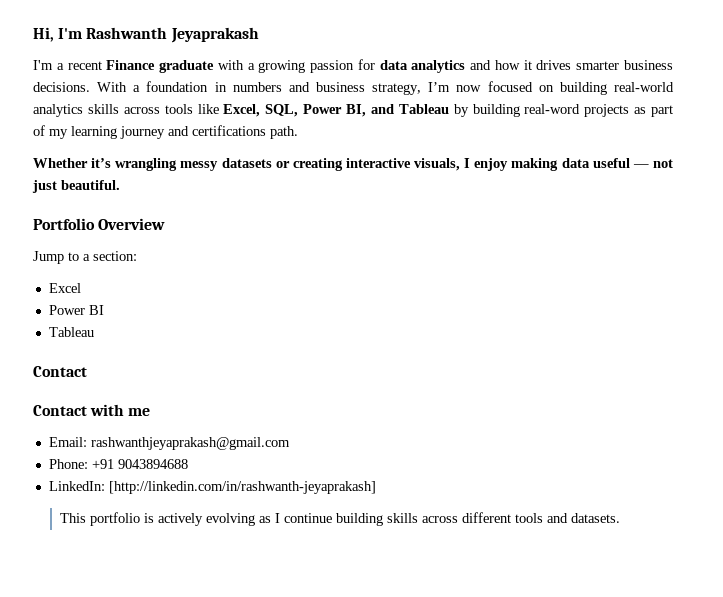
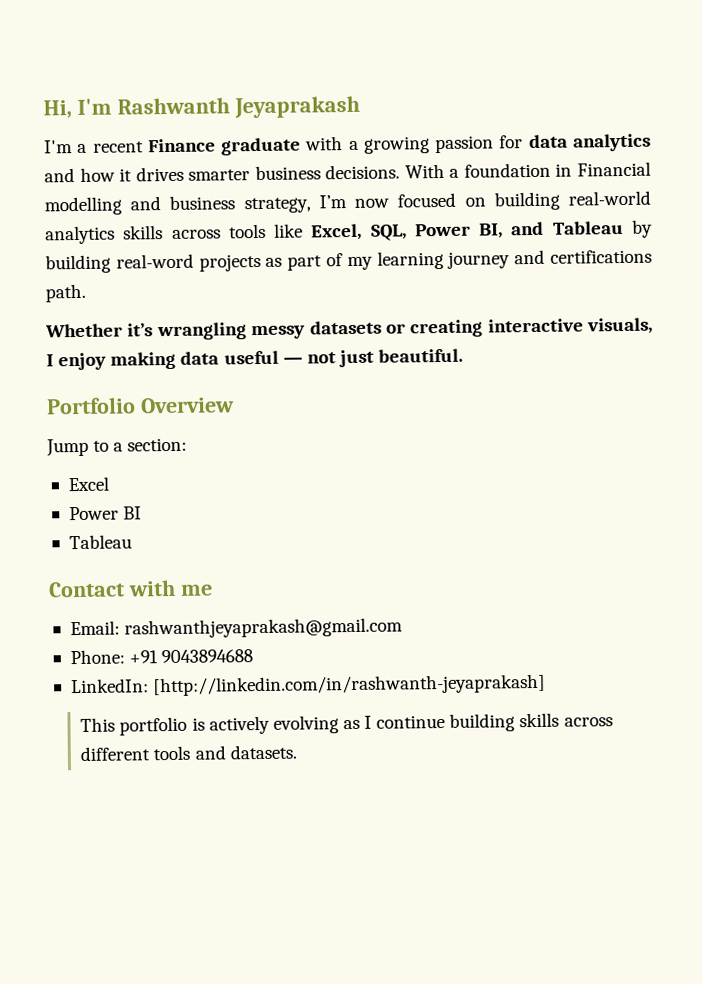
- With a foundation in numbers and business strategy, I’m now focused on building real-world analytics skills across tools like Excel, SQL, Power BI, and Tableau by building real-word projects as part of my learning journey and certifications path.
+ With a foundation in Financial modelling and business strategy, I’m now focused on building real-world analytics skills across tools like Excel, SQL, Power BI, and Tableau by building real-word projects as part of my learning journey and certifications path.
  Power BI
  Tableau
- Contact

